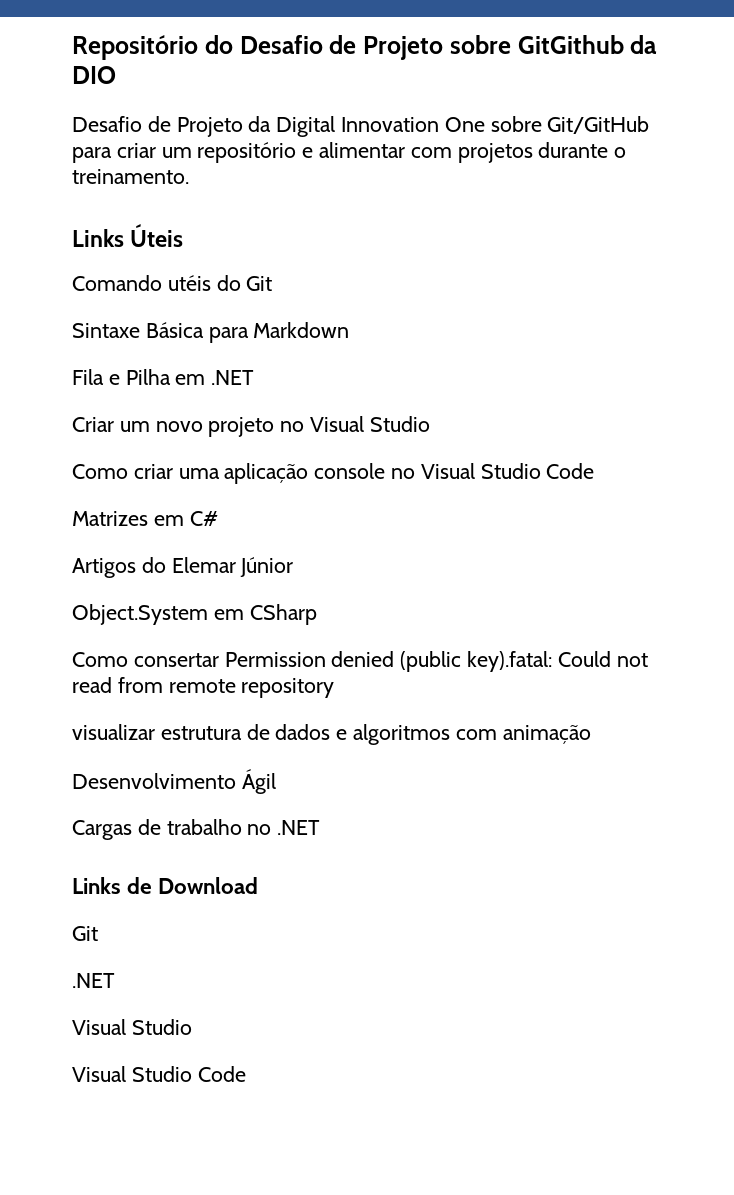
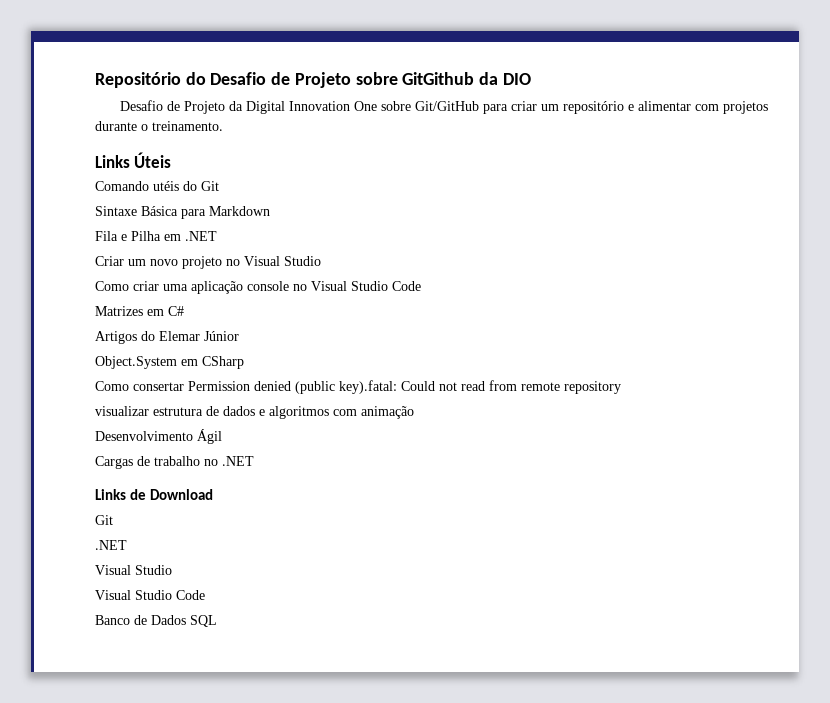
+ Banco de Dados SQL

